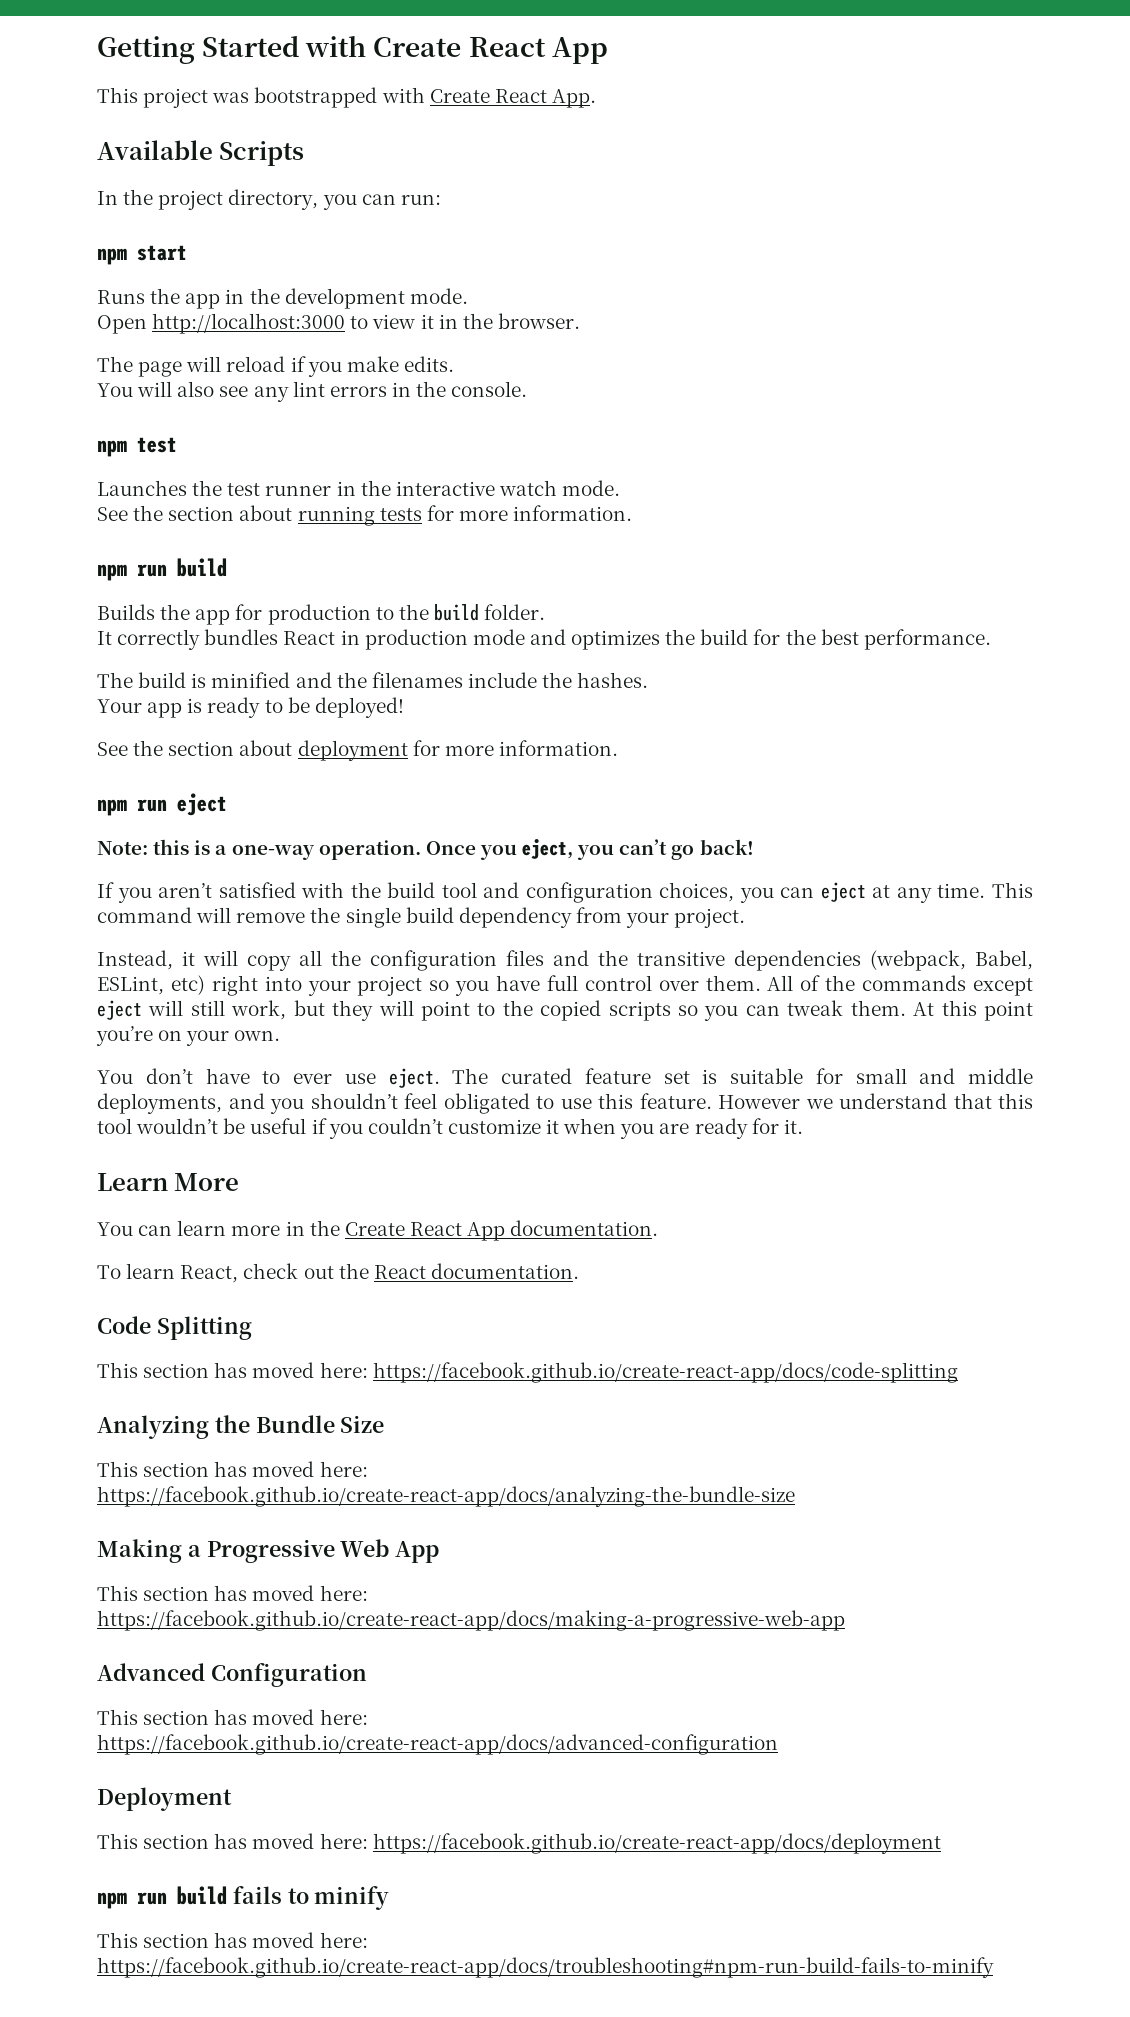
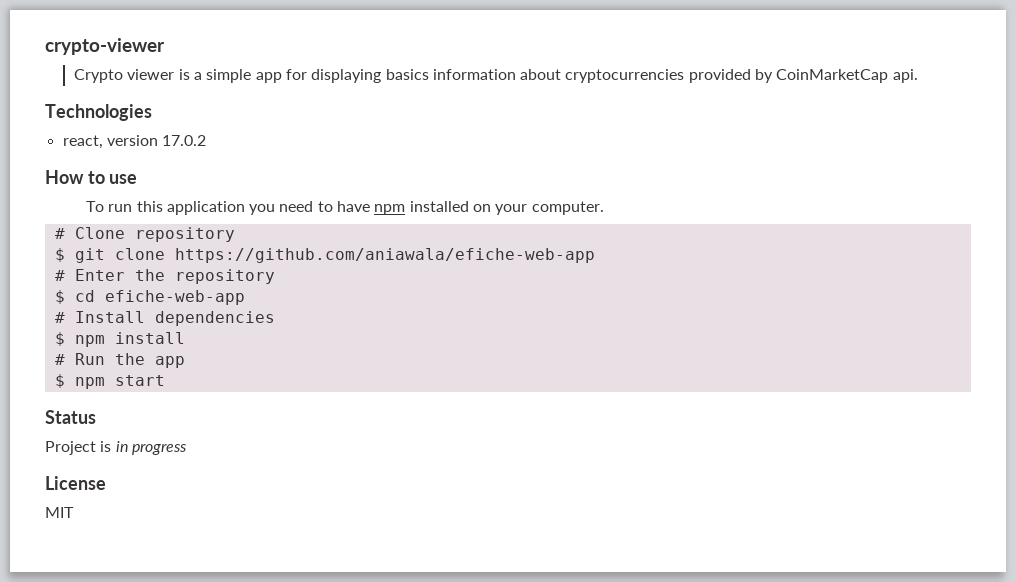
- Getting Started with Create React App
- This project was bootstrapped with Create React App.
- Available Scripts
- In the project directory, you can run:
- npm start
- Runs the app in the development mode.
- Open http://localhost:3000 to view it in the browser.
- The page will reload if you make edits.
- You will also see any lint errors in the console.
- npm test
- Launches the test runner in the interactive watch mode.
- See the section about running tests for more information.
- npm run build
- Builds the app for production to the build folder.
- It correctly bundles React in production mode and optimizes the build for the best performance.
- The build is minified and the filenames include the hashes.
- Your app is ready to be deployed!
- See the section about deployment for more information.
- npm run eject
- Note: this is a one-way operation. Once you eject, you can’t go back!
- If you aren’t satisfied with the build tool and configuration choices, you can eject at any time. This command will remove the single build dependency from your project.
- Instead, it will copy all the configuration files and the transitive dependencies (webpack, Babel, ESLint, etc) right into your project so you have full control over them. All of the commands except eject will still work, but they will point to the copied scripts so you can tweak them. At this point you’re on your own.
- You don’t have to ever use eject. The curated feature set is suitable for small and middle deployments, and you shouldn’t feel obligated to use this feature. However we understand that this tool wouldn’t be useful if you couldn’t customize it when you are ready for it.
- Learn More
- You can learn more in the Create React App documentation.
- To learn React, check out the React documentation.
- Code Splitting
- This section has moved here: https://facebook.github.io/create-react-app/docs/code-splitting
- Analyzing the Bundle Size
- This section has moved here: https://facebook.github.io/create-react-app/docs/analyzing-the-bundle-size
- Making a Progressive Web App
- This section has moved here: https://facebook.github.io/create-react-app/docs/making-a-progressive-web-app
- Advanced Configuration
- This section has moved here: https://facebook.github.io/create-react-app/docs/advanced-configuration
- Deployment
- This section has moved here: https://facebook.github.io/create-react-app/docs/deployment
- npm run build fails to minify
- This section has moved here: https://facebook.github.io/create-react-app/docs/troubleshooting#npm-run-build-fails-to-minify
+ crypto-viewer
+ Crypto viewer is a simple app for displaying basics information about cryptocurrencies provided by CoinMarketCap api.
+ Technologies
+ react, version 17.0.2
+ How to use
+ To run this application you need to have npm installed on your computer.
+ # Clone repository
+ $ git clone https://github.com/aniawala/efiche-web-app
+ # Enter the repository
+ $ cd efiche-web-app
+ # Install dependencies
+ $ npm install
+ # Run the app
+ $ npm start
+ Status
+ Project is in progress
+ License
+ MIT

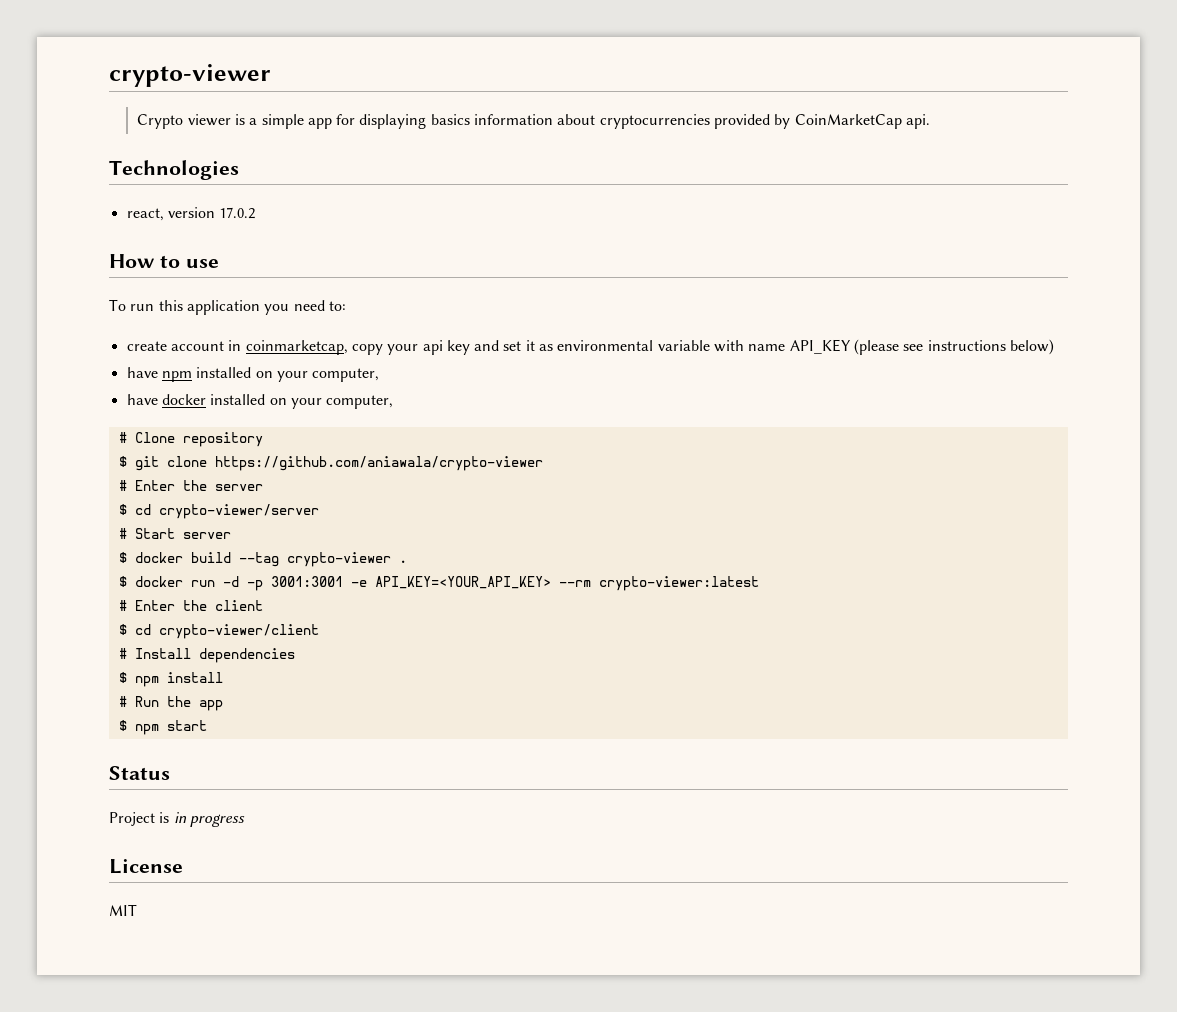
- To run this application you need to have npm installed on your computer.
+ To run this application you need to:
+ create account in coinmarketcap, copy your api key and set it as environmental variable with name API_KEY (please see instructions below)
+ have npm installed on your computer,
+ have docker installed on your computer,
- $ git clone https://github.com/aniawala/efiche-web-app
- # Enter the repository
- $ cd efiche-web-app
+ $ git clone https://github.com/aniawala/crypto-viewer
+ # Enter the server
+ $ cd crypto-viewer/server
+ # Start server
+ $ docker build --tag crypto-viewer .
+ $ docker run -d -p 3001:3001 -e API_KEY=<YOUR_API_KEY> --rm crypto-viewer:latest
+ # Enter the client
+ $ cd crypto-viewer/client

